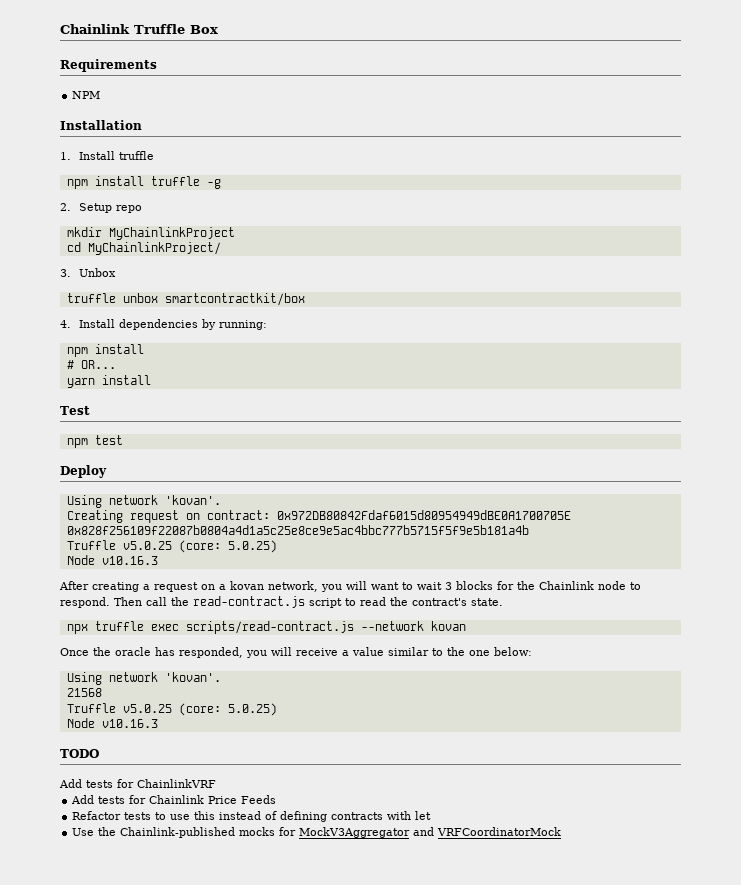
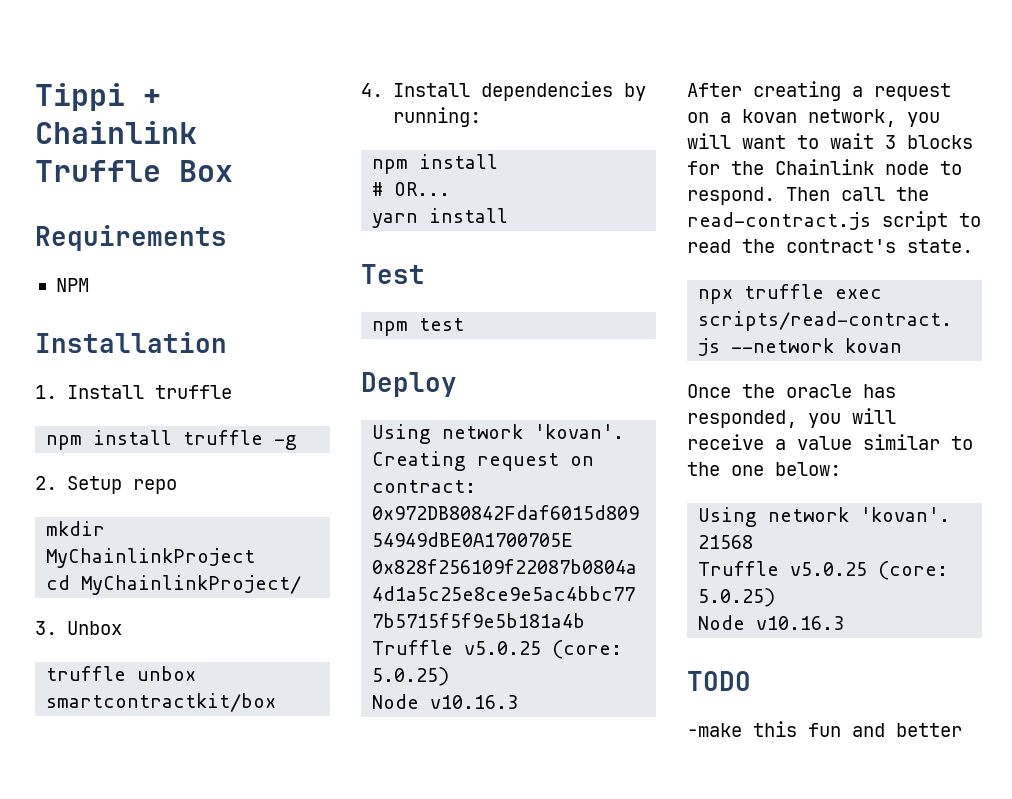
- Chainlink Truffle Box
+ Tippi + Chainlink Truffle Box
- Add tests for ChainlinkVRF
- Add tests for Chainlink Price Feeds
- Refactor tests to use this instead of defining contracts with let
- Use the Chainlink-published mocks for MockV3Aggregator and VRFCoordinatorMock
+ -make this fun and better

